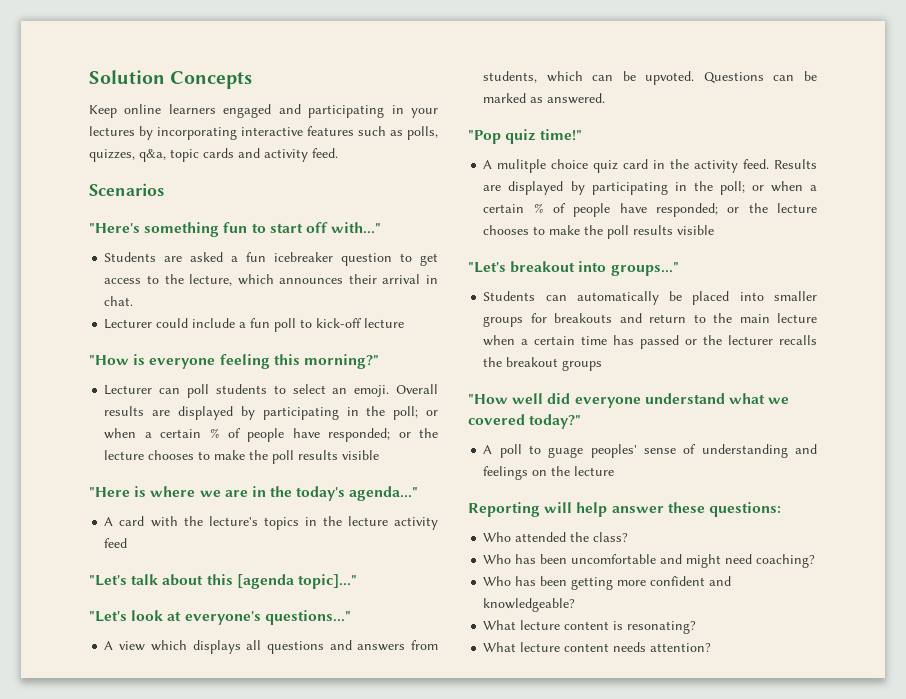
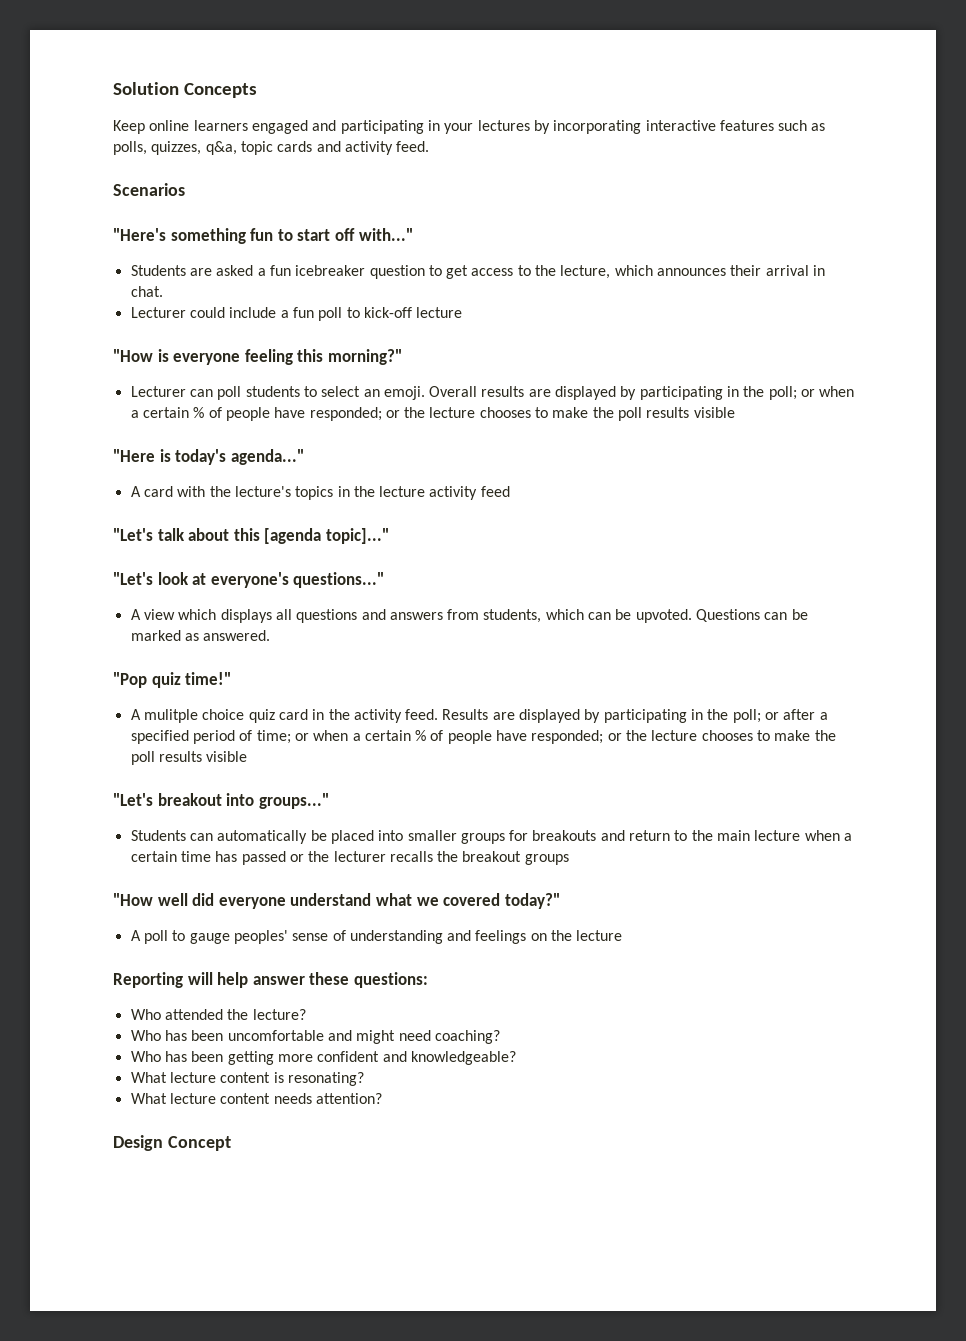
- "Here is where we are in the today's agenda..."
+ "Here is today's agenda..."
- Results are displayed by participating in the poll; or when a certain % of people have responded; or the lecture chooses to make the poll results visible
+ Results are displayed by participating in the poll; or after a specified period of time; or when a certain % of people have responded; or the lecture chooses to make the poll results visible
- A poll to guage peoples' sense of understanding and feelings on the lecture
+ A poll to gauge peoples' sense of understanding and feelings on the lecture
- Who attended the class?
+ Who attended the lecture?
+ Design Concept

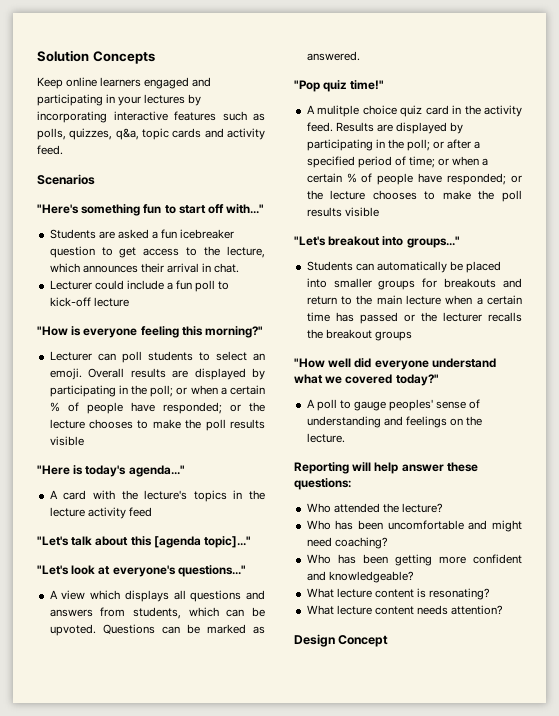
- A poll to gauge peoples' sense of understanding and feelings on the lecture
+ A poll to gauge peoples' sense of understanding and feelings on the lecture.

